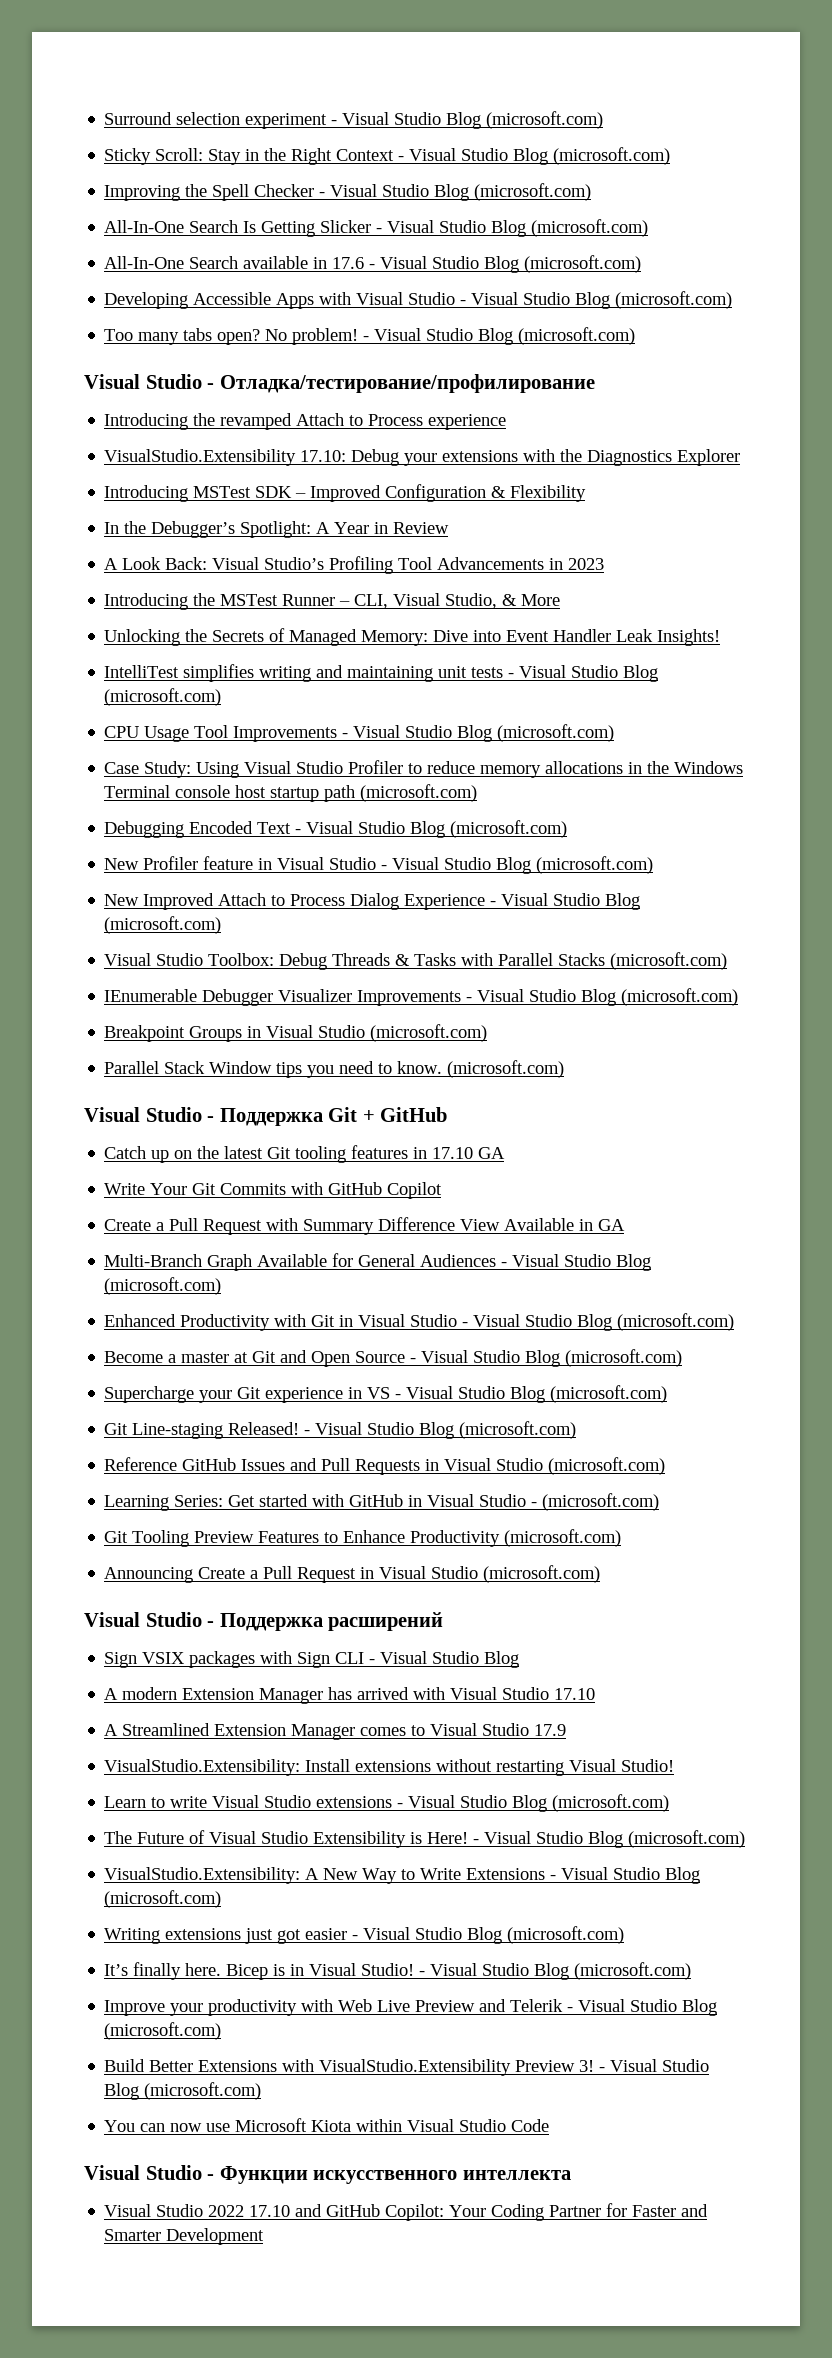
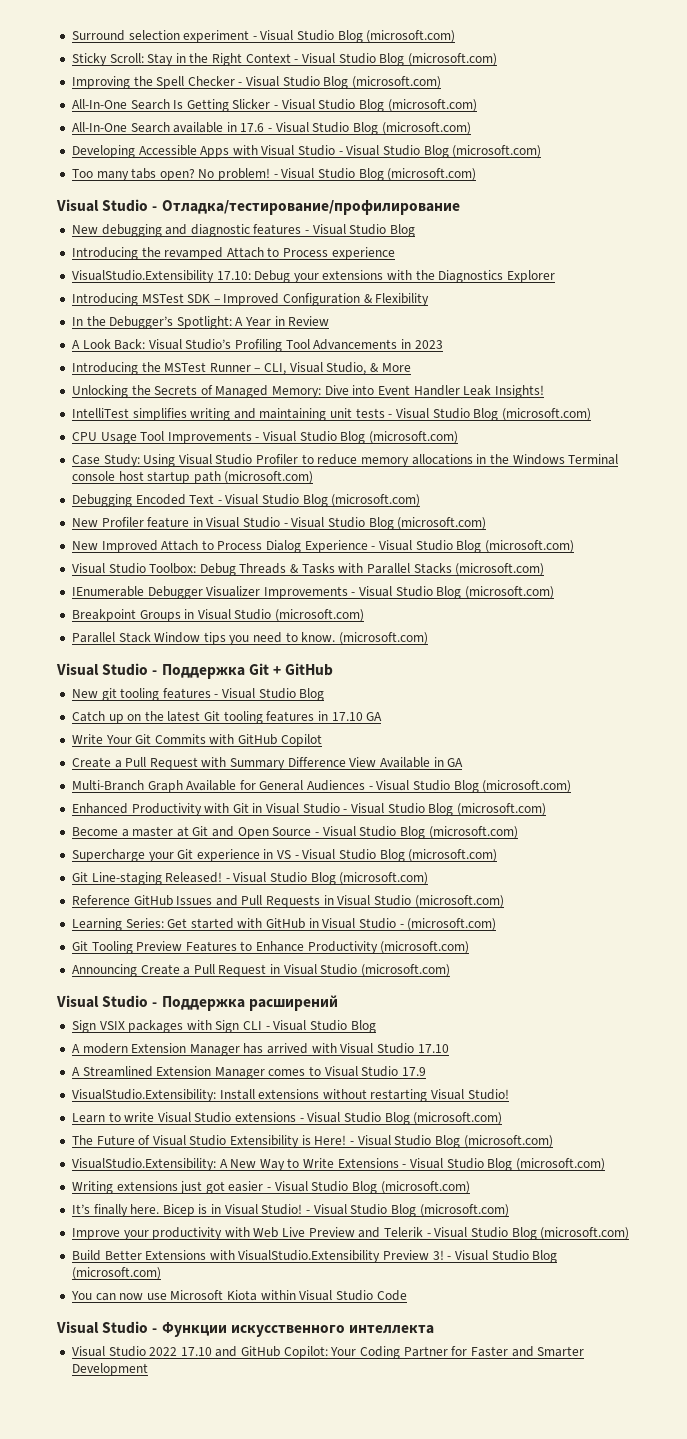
+ New debugging and diagnostic features - Visual Studio Blog
+ New git tooling features - Visual Studio Blog

